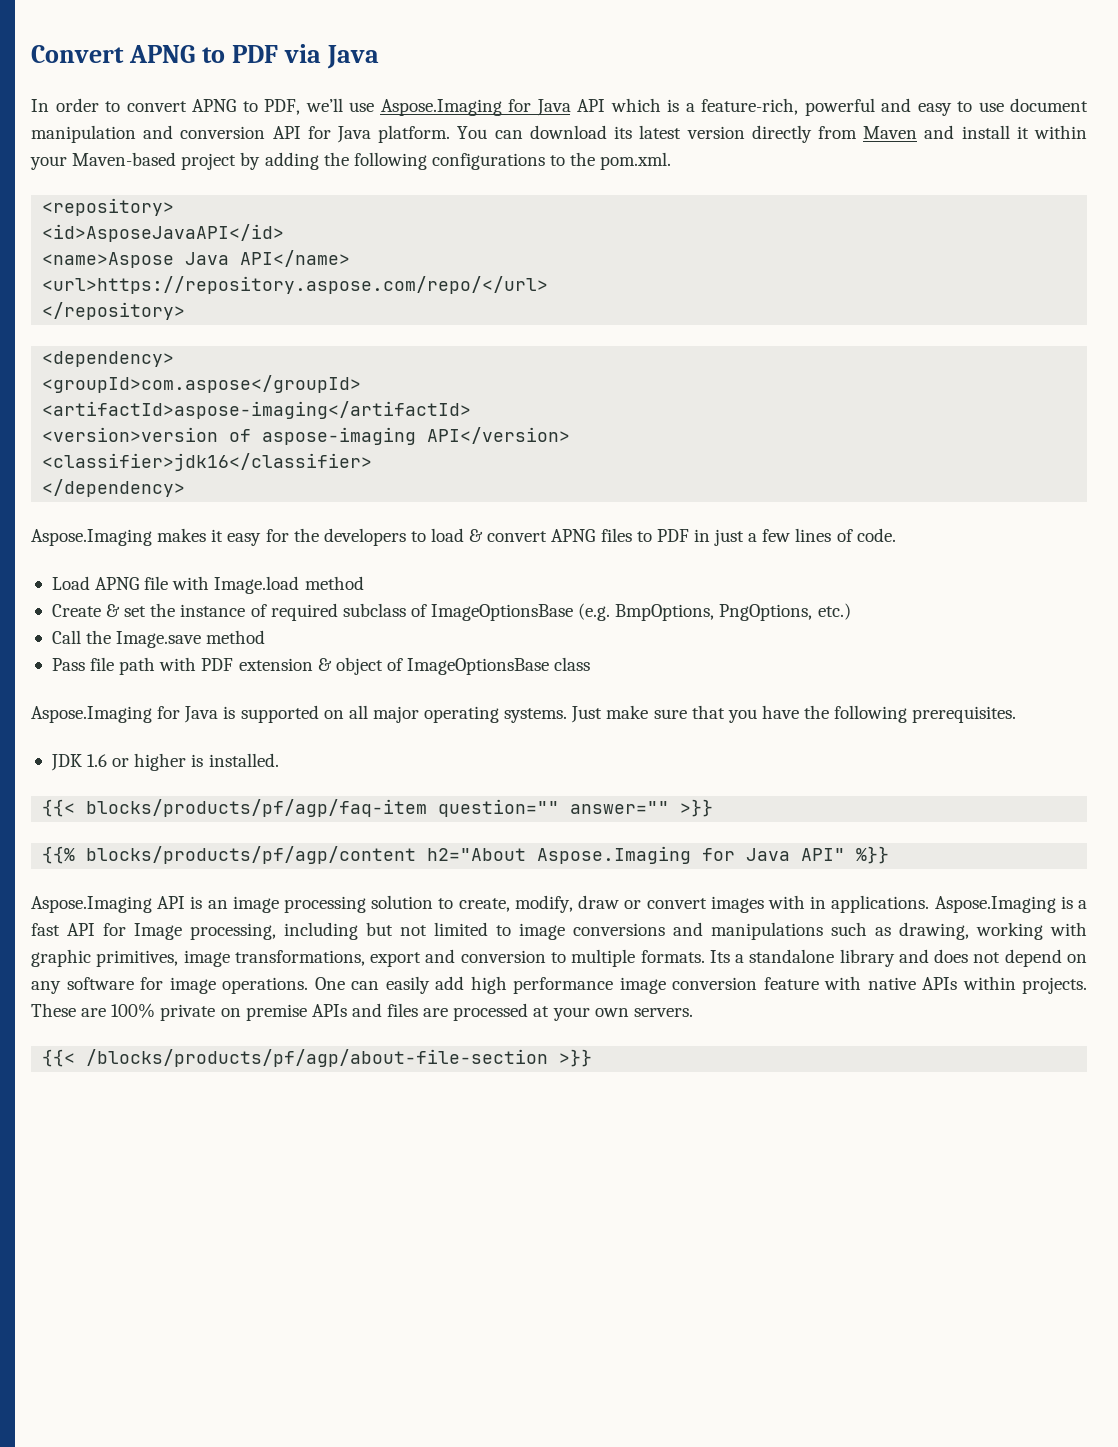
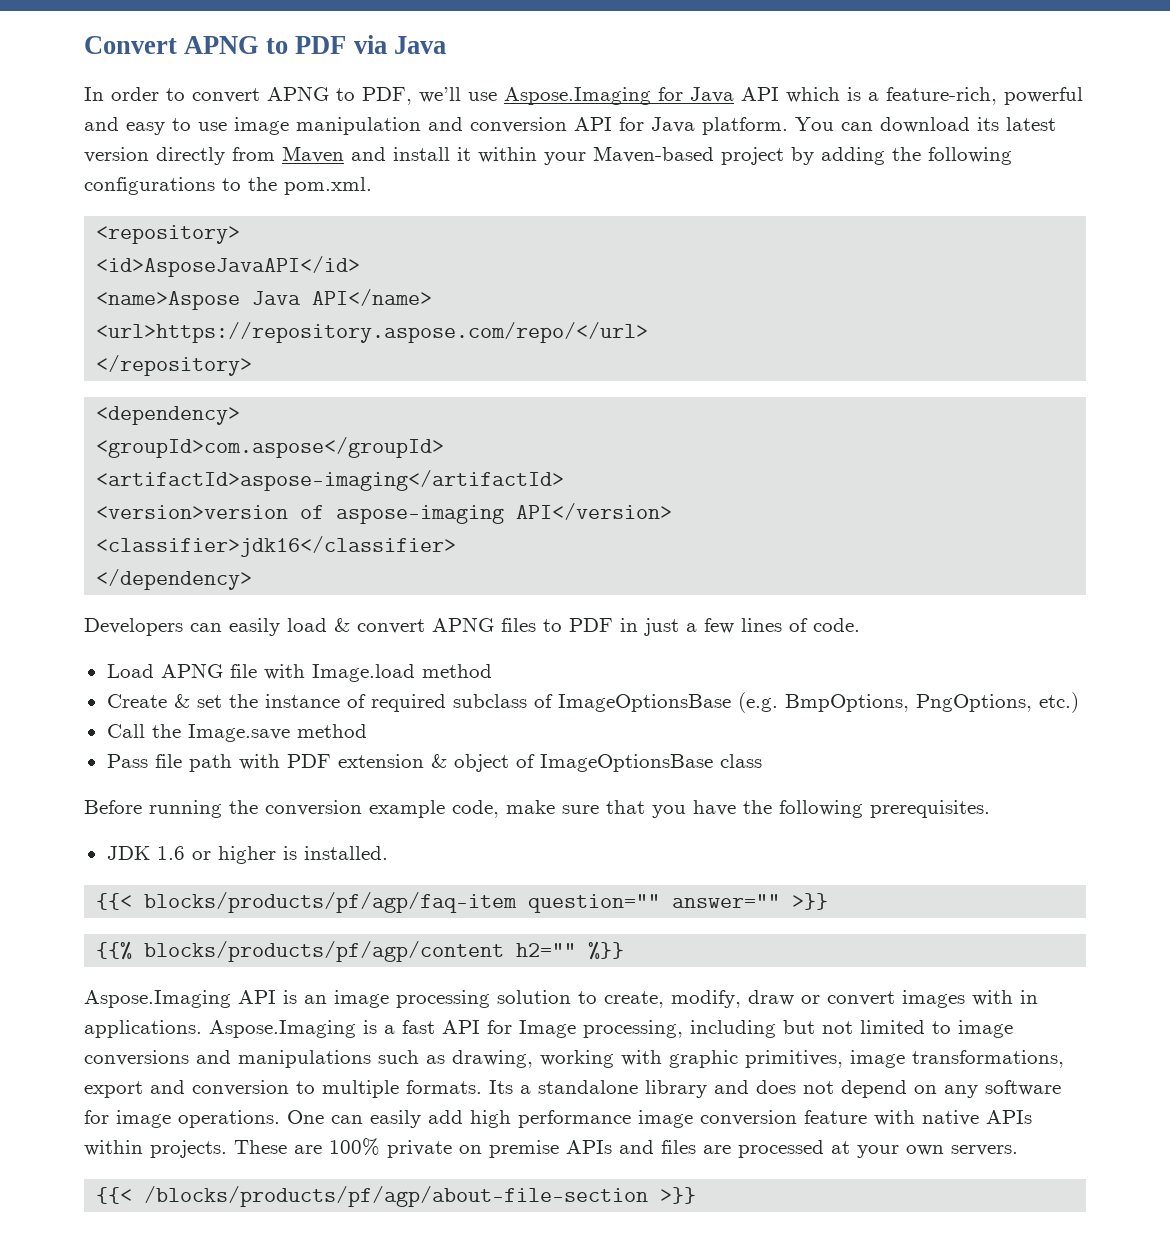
- In order to convert APNG to PDF, we’ll use Aspose.Imaging for Java API which is a feature-rich, powerful and easy to use document manipulation and conversion API for Java platform.
+ In order to convert APNG to PDF, we’ll use Aspose.Imaging for Java API which is a feature-rich, powerful and easy to use image manipulation and conversion API for Java platform.
- Aspose.Imaging makes it easy for the developers to load & convert APNG files to PDF in just a few lines of code.
+ Developers can easily load & convert APNG files to PDF in just a few lines of code.
- Aspose.Imaging for Java is supported on all major operating systems. Just make sure that you have the following prerequisites.
+ Before running the conversion example code, make sure that you have the following prerequisites.
- {{% blocks/products/pf/agp/content h2="About Aspose.Imaging for Java API" %}}
+ {{% blocks/products/pf/agp/content h2="" %}}

